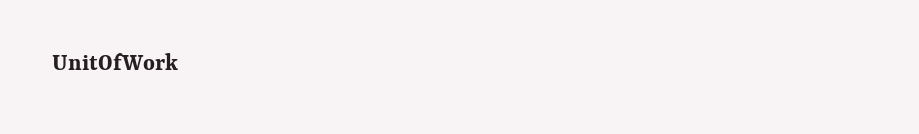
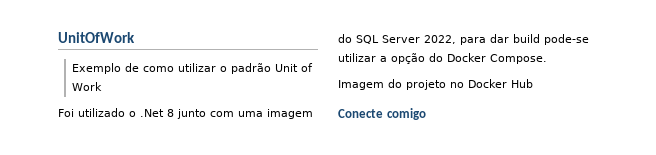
+ Exemplo de como utilizar o padrão Unit of Work
+ Foi utilizado o .Net 8 junto com uma imagem do SQL Server 2022, para dar build pode-se utilizar a opção do Docker Compose.
+ Imagem do projeto no Docker Hub
+ Conecte comigo

